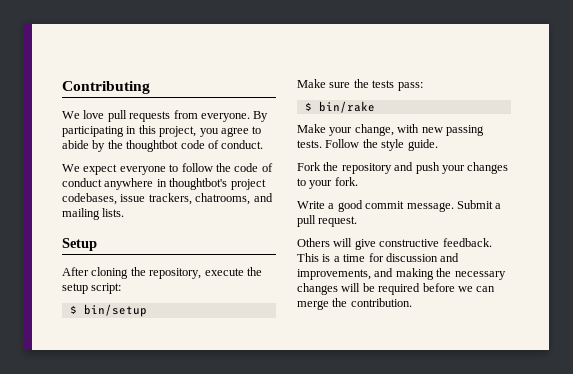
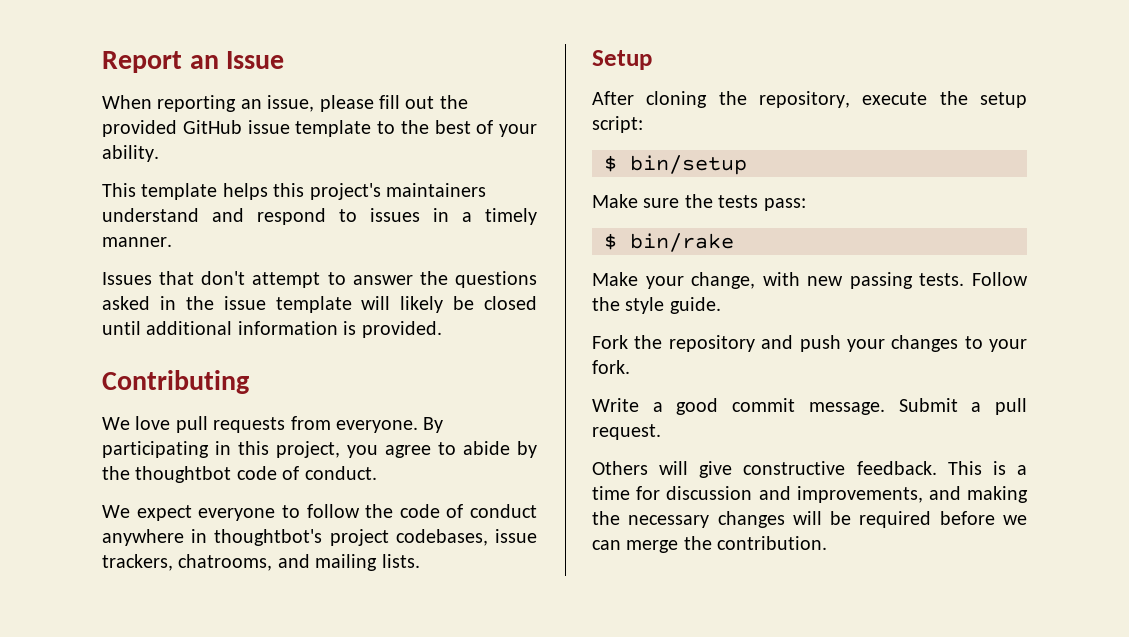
+ Report an Issue
+ When reporting an issue, please fill out the provided GitHub issue template to the best of your ability.
+ This template helps this project's maintainers understand and respond to issues in a timely manner.
+ Issues that don't attempt to answer the questions asked in the issue template will likely be closed until additional information is provided.

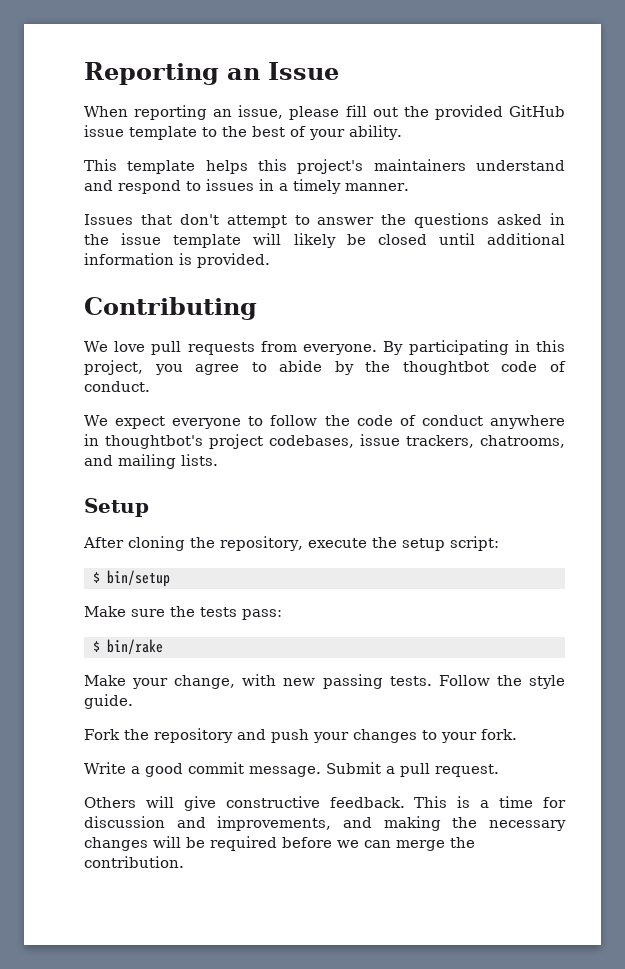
- Report an Issue
+ Reporting an Issue

